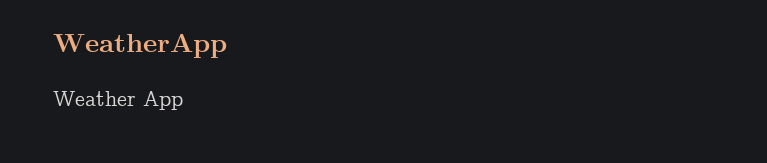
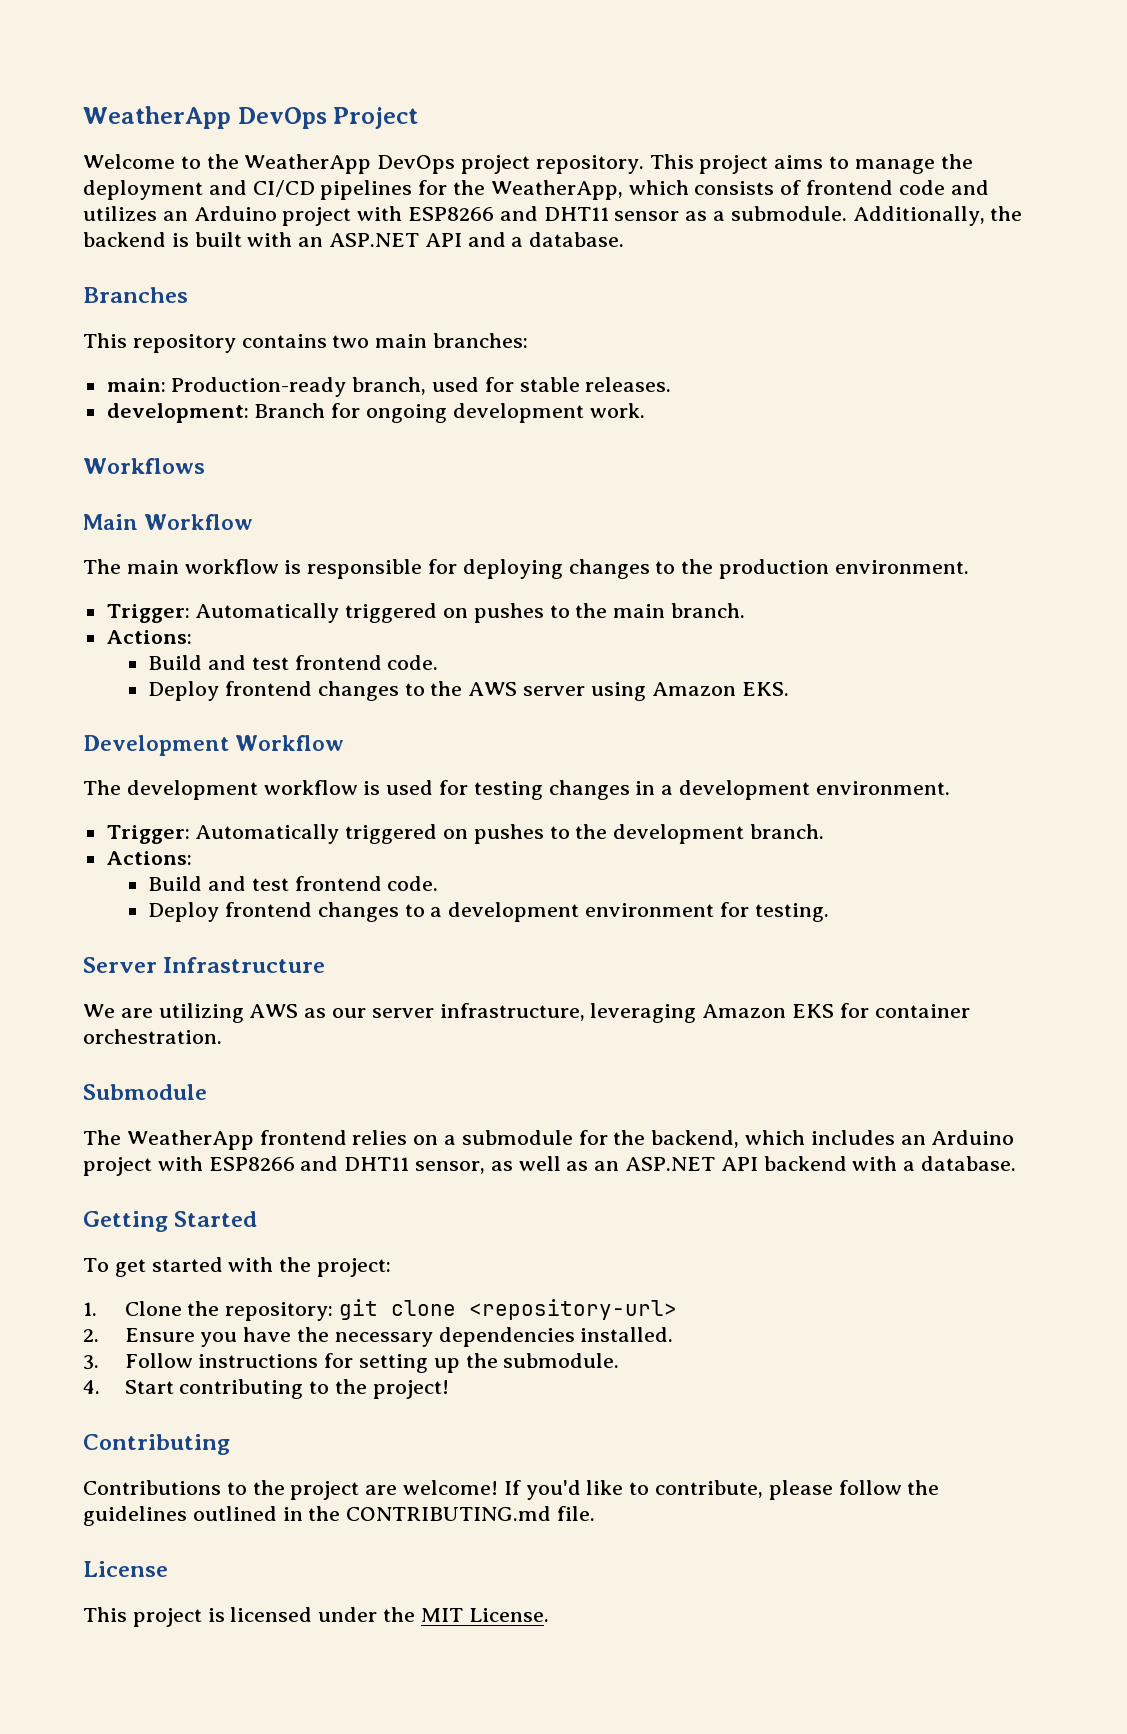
- WeatherApp
- Weather App
+ WeatherApp DevOps Project
+ Welcome to the WeatherApp DevOps project repository. This project aims to manage the deployment and CI/CD pipelines for the WeatherApp, which consists of frontend code and utilizes an Arduino project with ESP8266 and DHT11 sensor as a submodule. Additionally, the backend is built with an ASP.NET API and a database.
+ Branches
+ This repository contains two main branches:
+ main: Production-ready branch, used for stable releases.
+ development: Branch for ongoing development work.
+ Workflows
+ Main Workflow
+ The main workflow is responsible for deploying changes to the production environment.
+ Trigger: Automatically triggered on pushes to the main branch.
+ Actions:
+ Build and test frontend code.
+ Deploy frontend changes to the AWS server using Amazon EKS.
+ Development Workflow
+ The development workflow is used for testing changes in a development environment.
+ Trigger: Automatically triggered on pushes to the development branch.
+ Actions:
+ Build and test frontend code.
+ Deploy frontend changes to a development environment for testing.
+ Server Infrastructure
+ We are utilizing AWS as our server infrastructure, leveraging Amazon EKS for container orchestration.
+ Submodule
+ The WeatherApp frontend relies on a submodule for the backend, which includes an Arduino project with ESP8266 and DHT11 sensor, as well as an ASP.NET API backend with a database.
+ Getting Started
+ To get started with the project:
+ 1. Clone the repository: git clone <repository-url>
+ 2. Ensure you have the necessary dependencies installed.
+ 3. Follow instructions for setting up the submodule.
+ 4. Start contributing to the project!
+ Contributing
+ Contributions to the project are welcome! If you'd like to contribute, please follow the guidelines outlined in the CONTRIBUTING.md file.
+ License
+ This project is licensed under the MIT License.

